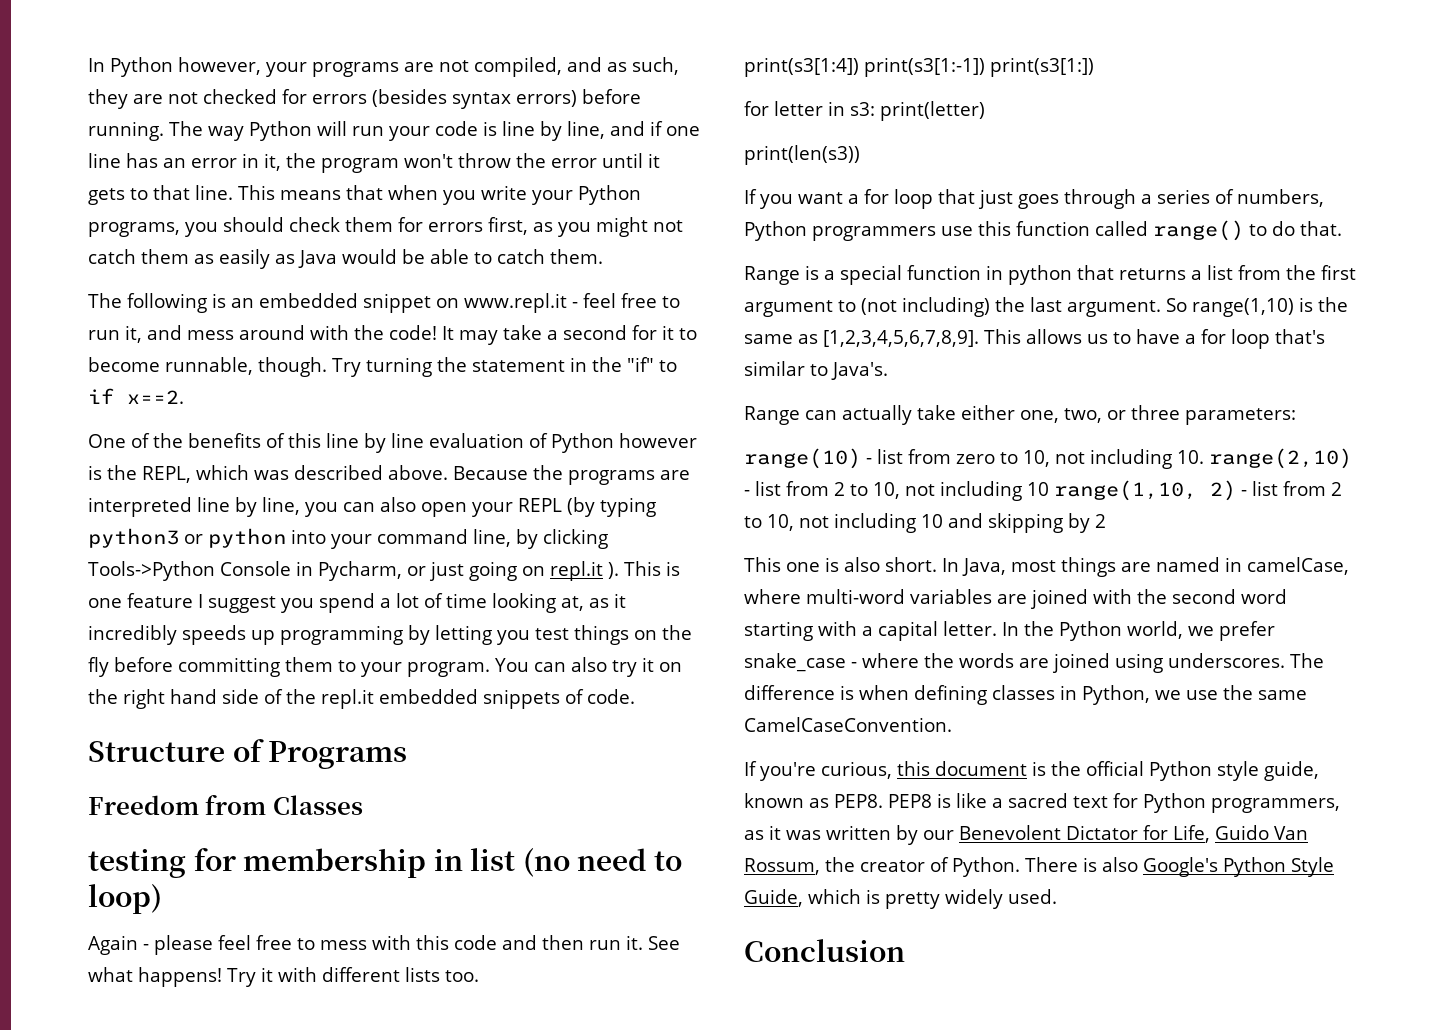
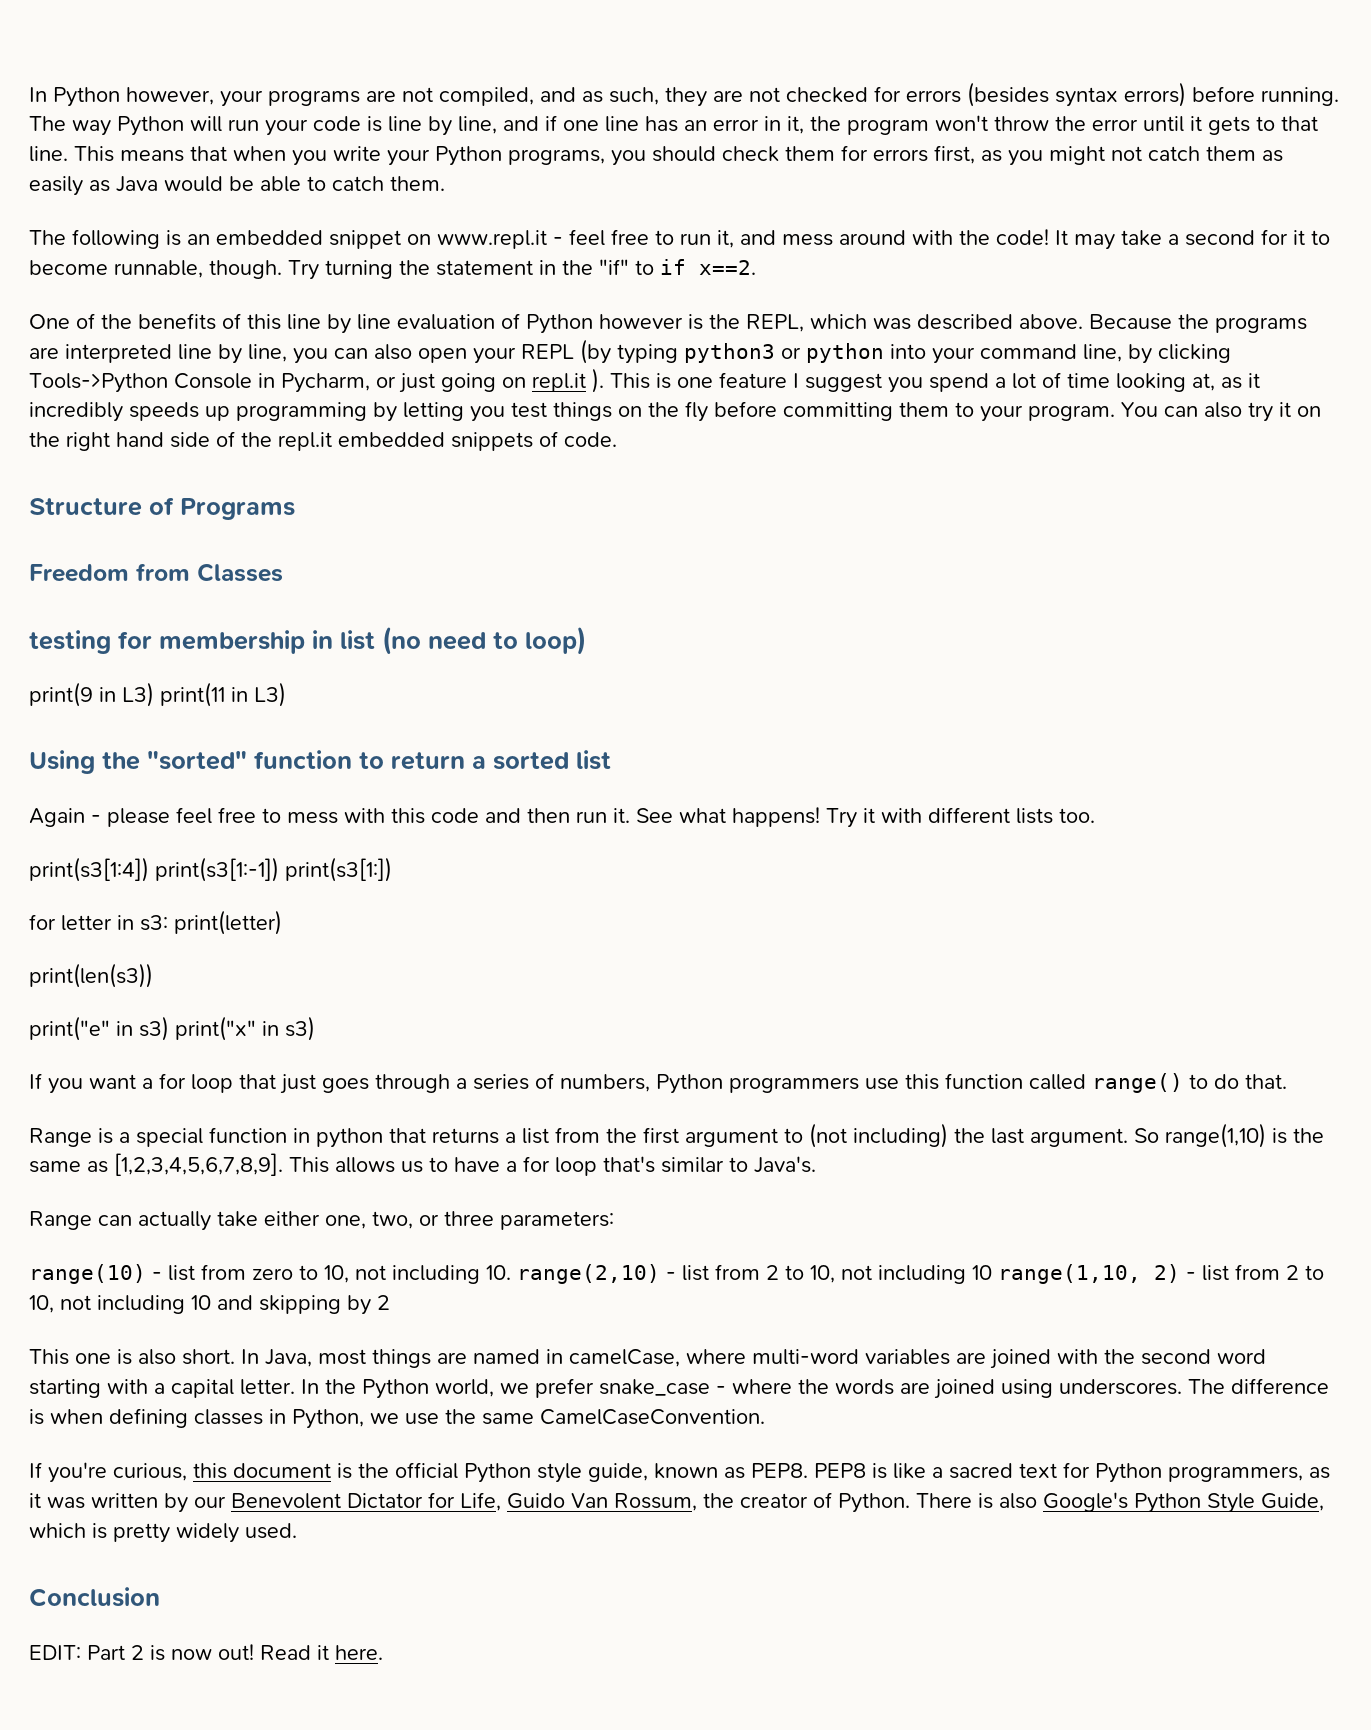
+ print(9 in L3) print(11 in L3)
+ Using the "sorted" function to return a sorted list
+ print("e" in s3) print("x" in s3)
+ EDIT: Part 2 is now out! Read it here.

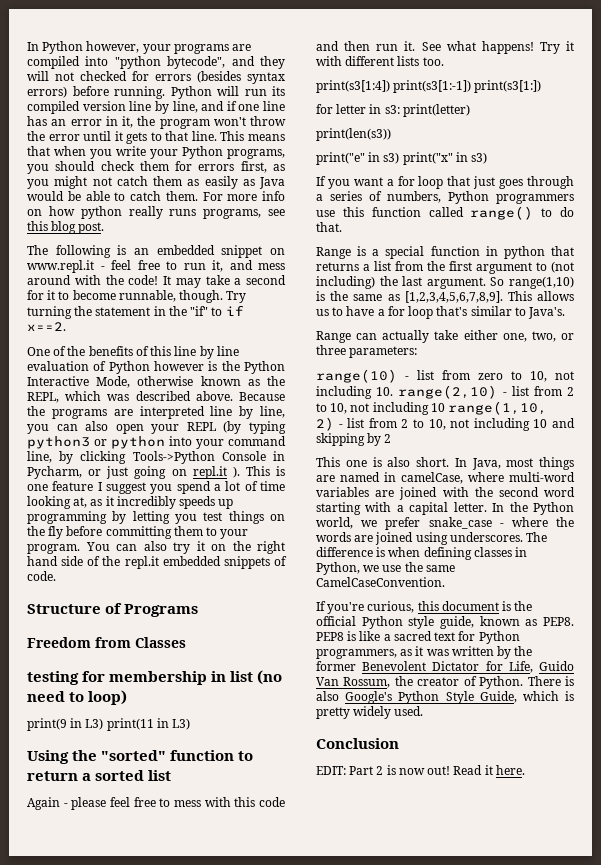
- In Python however, your programs are not compiled, and as such, they are not checked for errors (besides syntax errors) before running.
+ In Python however, your programs are compiled into "python bytecode", and they will not checked for errors (besides syntax errors) before running.
- The way Python will run your code is line by line, and if one line has an error in it, the program won't throw the error until it gets to that line.
+ Python will run its compiled version line by line, and if one line has an error in it, the program won't throw the error until it gets to that line.
+ For more info on how python really runs programs, see this blog post.
- One of the benefits of this line by line evaluation of Python however is the REPL, which was described above.
+ One of the benefits of this line by line evaluation of Python however is the Python Interactive Mode, otherwise known as the REPL, which was described above.
- PEP8 is like a sacred text for Python programmers, as it was written by our Benevolent Dictator for Life, Guido Van Rossum, the creator of Python.
+ PEP8 is like a sacred text for Python programmers, as it was written by the former Benevolent Dictator for Life, Guido Van Rossum, the creator of Python.

